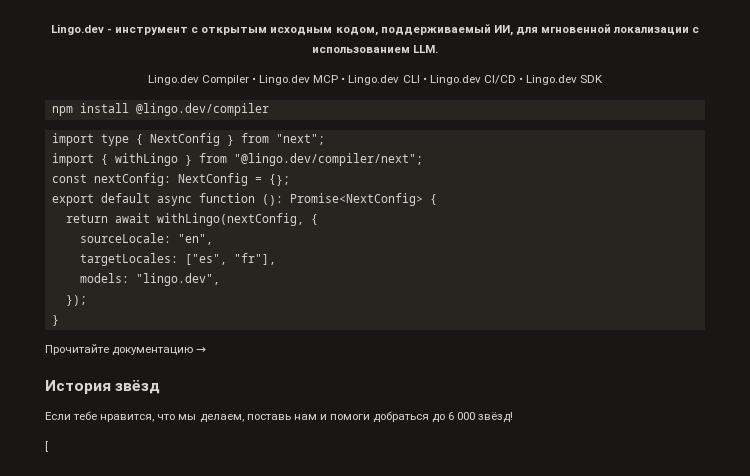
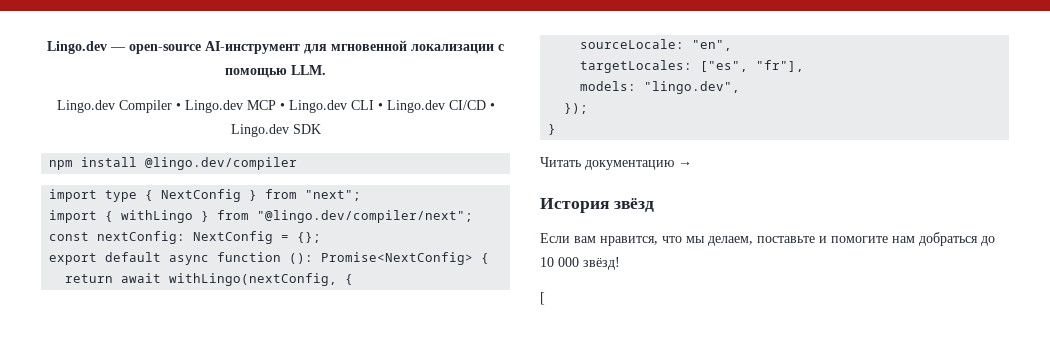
- Lingo.dev - инструмент с открытым исходным кодом, поддерживаемый ИИ, для мгновенной локализации с использованием LLM.
+ Lingo.dev — open-source AI-инструмент для мгновенной локализации с помощью LLM.
- Прочитайте документацию →
+ Читать документацию →
- Если тебе нравится, что мы делаем, поставь нам и помоги добраться до 6 000 звёзд!
+ Если вам нравится, что мы делаем, поставьте и помогите нам добраться до 10 000 звёзд!

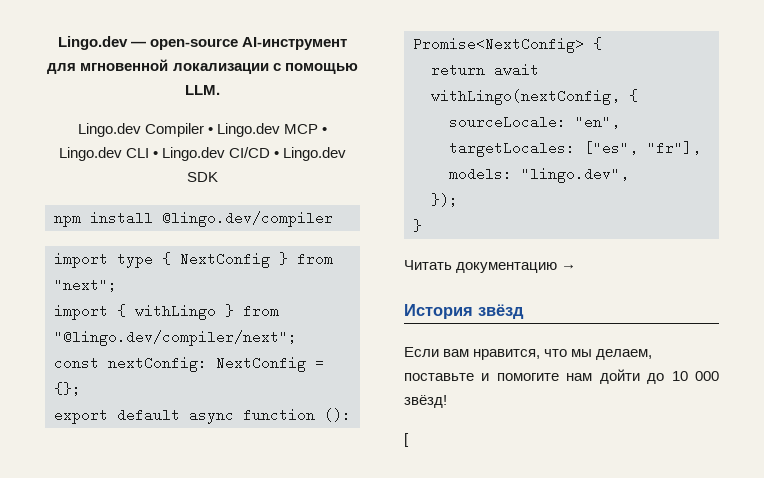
- Если вам нравится, что мы делаем, поставьте и помогите нам добраться до 10 000 звёзд!
+ Если вам нравится, что мы делаем, поставьте и помогите нам дойти до 10 000 звёзд!

